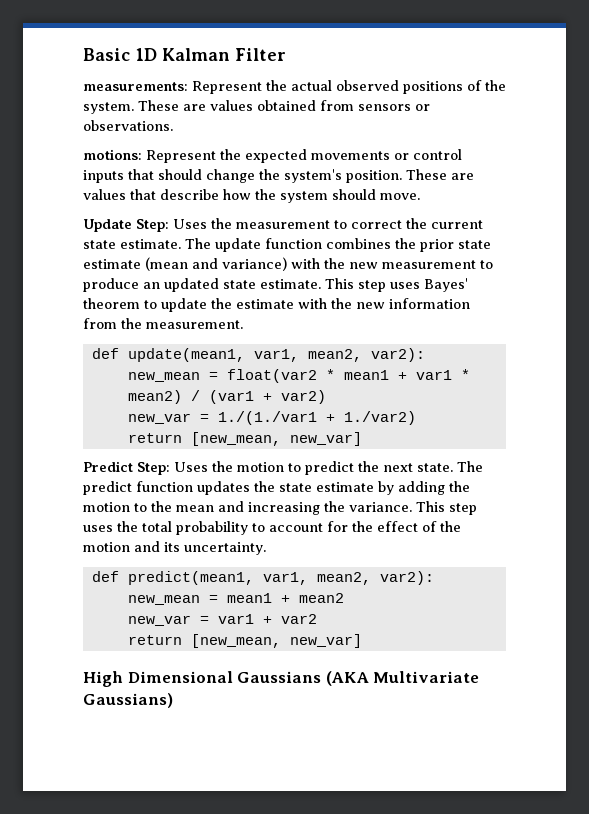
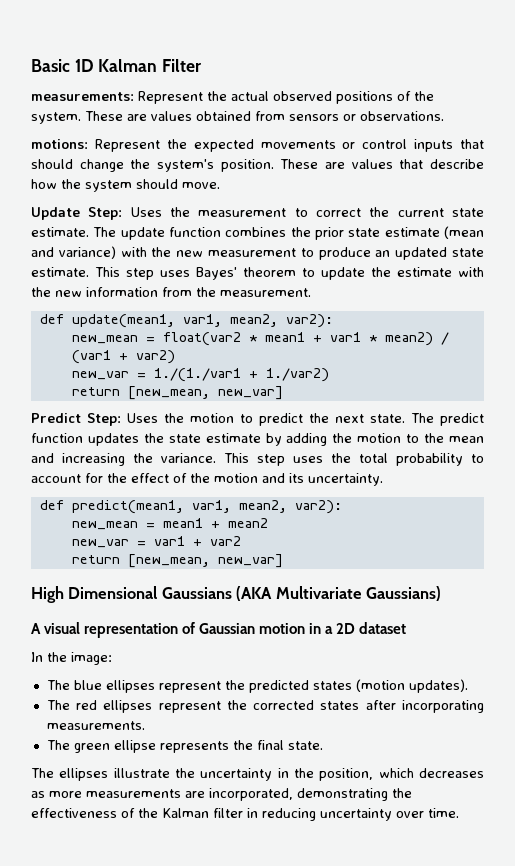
+ A visual representation of Gaussian motion in a 2D dataset
+ In the image:
+ The blue ellipses represent the predicted states (motion updates).
+ The red ellipses represent the corrected states after incorporating measurements.
+ The green ellipse represents the final state.
+ The ellipses illustrate the uncertainty in the position, which decreases as more measurements are incorporated, demonstrating the effectiveness of the Kalman filter in reducing uncertainty over time.

